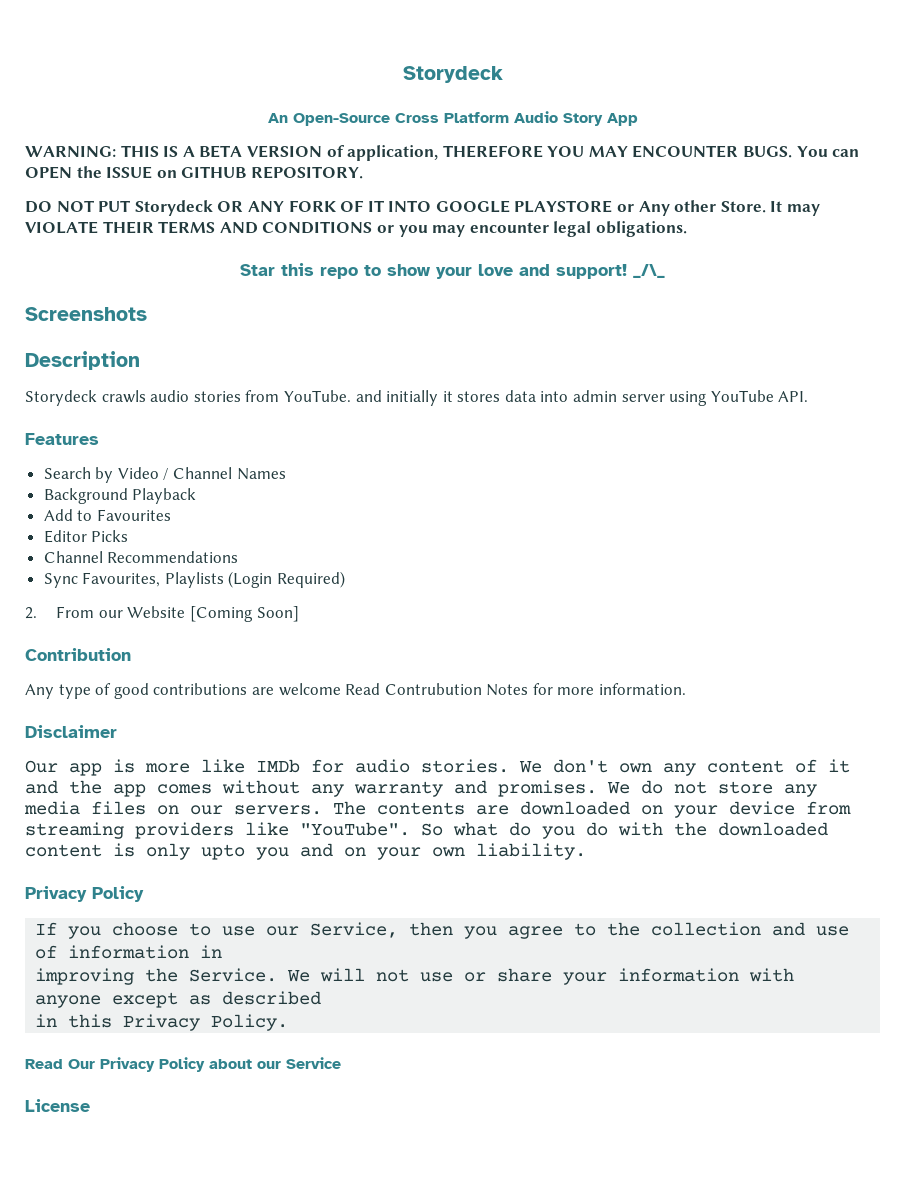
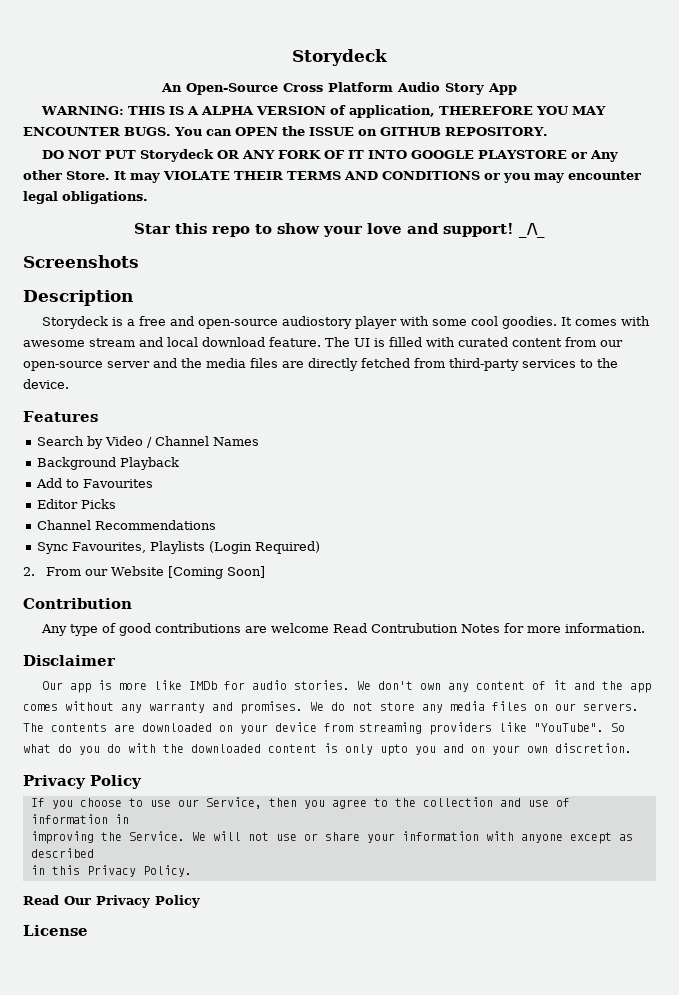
- WARNING: THIS IS A BETA VERSION of application, THEREFORE YOU MAY ENCOUNTER BUGS.
+ WARNING: THIS IS A ALPHA VERSION of application, THEREFORE YOU MAY ENCOUNTER BUGS.
- Storydeck crawls audio stories from YouTube. and initially it stores data into admin server using YouTube API.
+ Storydeck is a free and open-source audiostory player with some cool goodies. It comes with awesome stream and local download feature. The UI is filled with curated content from our open-source server and the media files are directly fetched from third-party services to the device.
- So what do you do with the downloaded content is only upto you and on your own liability.
+ So what do you do with the downloaded content is only upto you and on your own discretion.
- Read Our Privacy Policy about our Service
+ Read Our Privacy Policy

